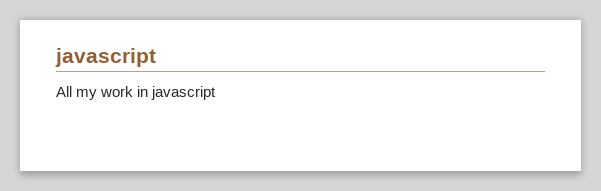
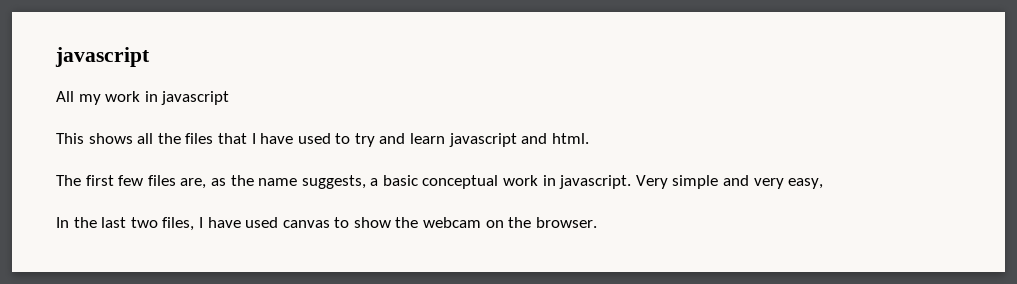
+ This shows all the files that I have used to try and learn javascript and html.
+ The first few files are, as the name suggests, a basic conceptual work in javascript. Very simple and very easy,
+ In the last two files, I have used canvas to show the webcam on the browser.

